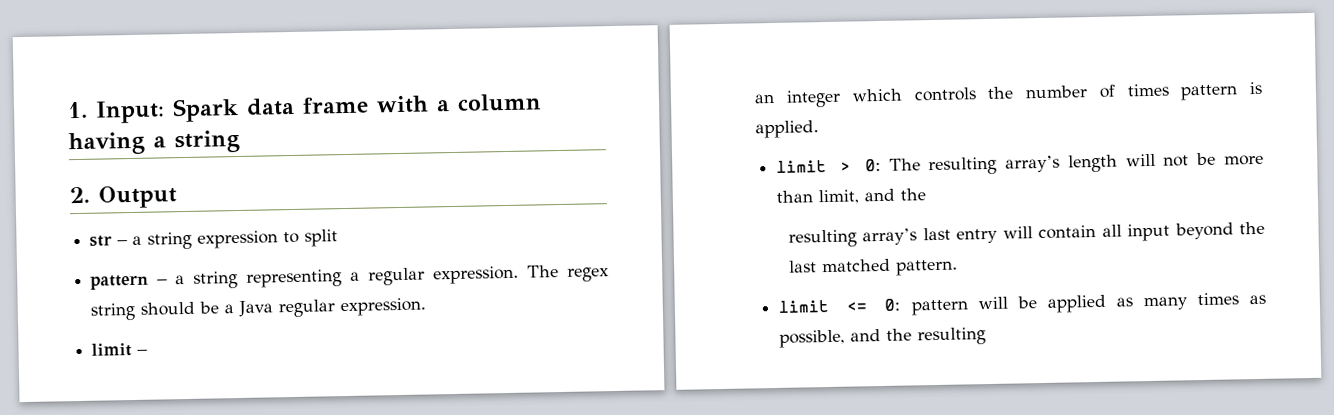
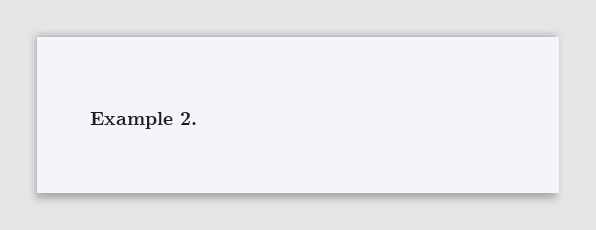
- 1. Input: Spark data frame with a column having a string
- 2. Output
- str – a string expression to split
- pattern – a string representing a regular expression. The regex string should be a Java regular expression.
- limit –
- an integer which controls the number of times pattern is applied.
- limit > 0: The resulting array’s length will not be more than limit, and the
- resulting array’s last entry will contain all input beyond the last matched pattern.
- limit <= 0: pattern will be applied as many times as possible, and the resulting
+ Example 2.

